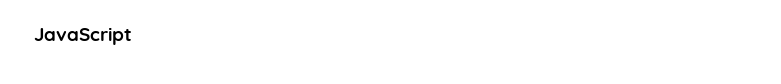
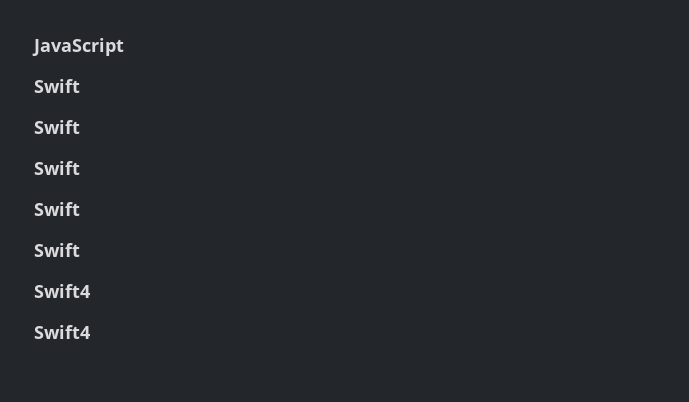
  JavaScript
+ Swift
+ Swift
+ Swift
+ Swift
+ Swift
+ Swift4
+ Swift4

